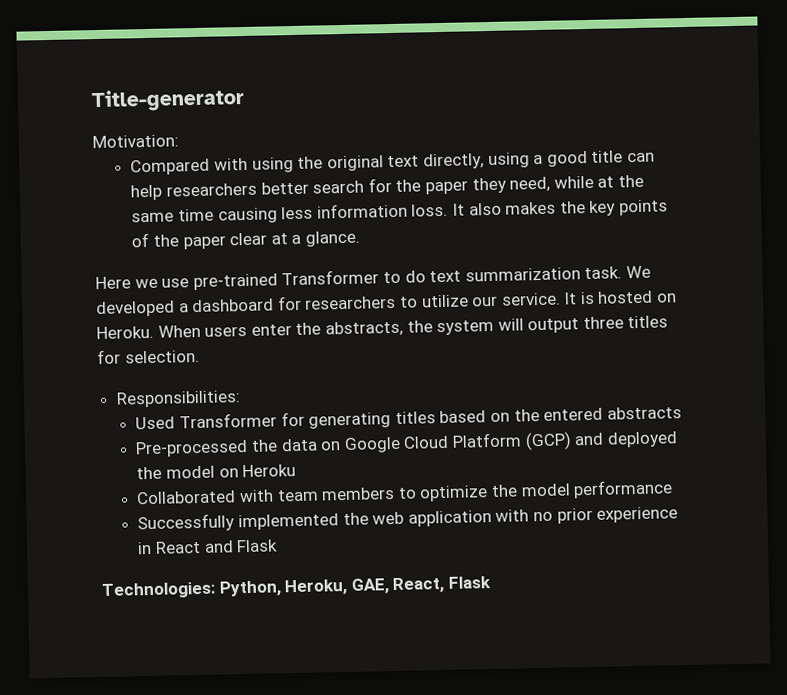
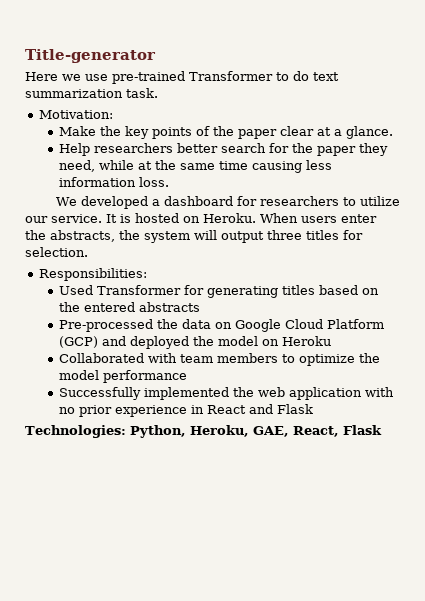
+ Here we use pre-trained Transformer to do text summarization task.
  Motivation:
- Compared with using the original text directly, using a good title can help researchers better search for the paper they need, while at the same time causing less information loss. It also makes the key points of the paper clear at a glance.
- Here we use pre-trained Transformer to do text summarization task. We developed a dashboard for researchers to utilize our service.
+ Make the key points of the paper clear at a glance.
+ Help researchers better search for the paper they need, while at the same time causing less information loss.
+ We developed a dashboard for researchers to utilize our service.

